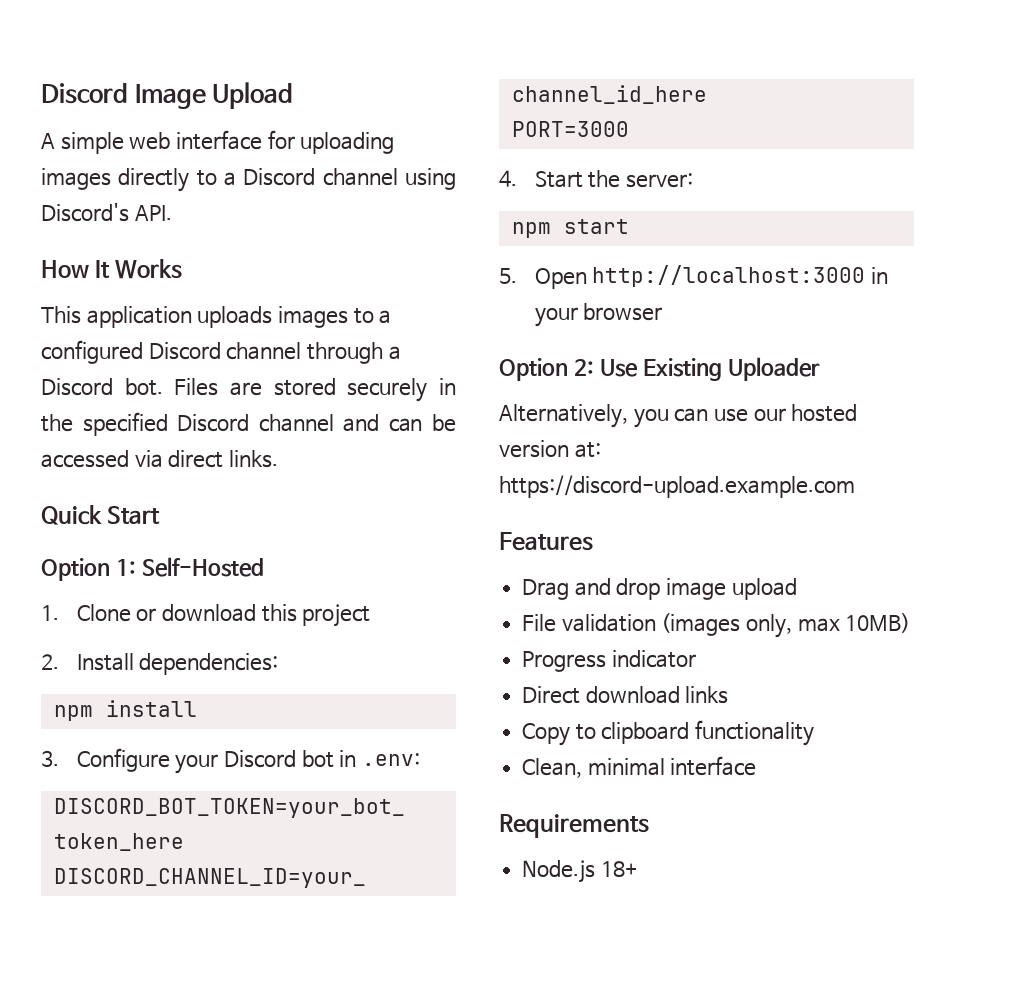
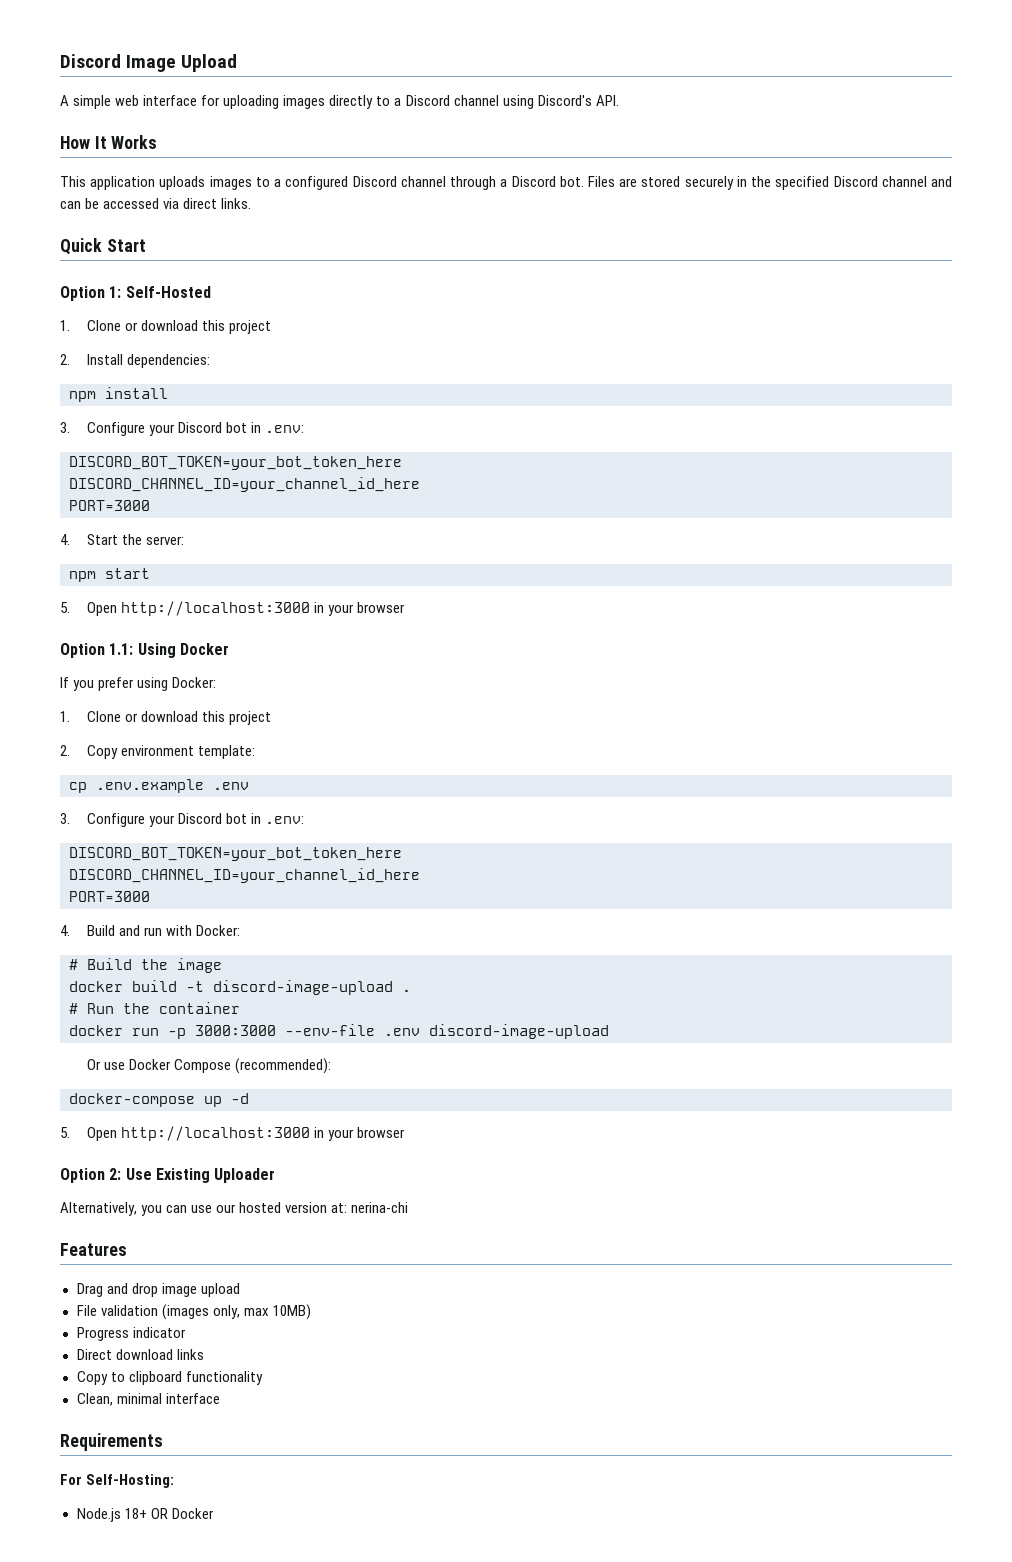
+ Option 1.1: Using Docker
+ If you prefer using Docker:
+ 1. Clone or download this project
+ 2. Copy environment template:
+ cp .env.example .env
+ 3. Configure your Discord bot in .env:
+ DISCORD_BOT_TOKEN=your_bot_token_here
+ DISCORD_CHANNEL_ID=your_channel_id_here
+ PORT=3000
+ 4. Build and run with Docker:
+ # Build the image
+ docker build -t discord-image-upload .
+ # Run the container
+ docker run -p 3000:3000 --env-file .env discord-image-upload
+ Or use Docker Compose (recommended):
+ docker-compose up -d
+ 5. Open http://localhost:3000 in your browser
- Alternatively, you can use our hosted version at: https://discord-upload.example.com
+ Alternatively, you can use our hosted version at: nerina-chi
+ For Self-Hosting:
- Node.js 18+
+ Node.js 18+ OR Docker

